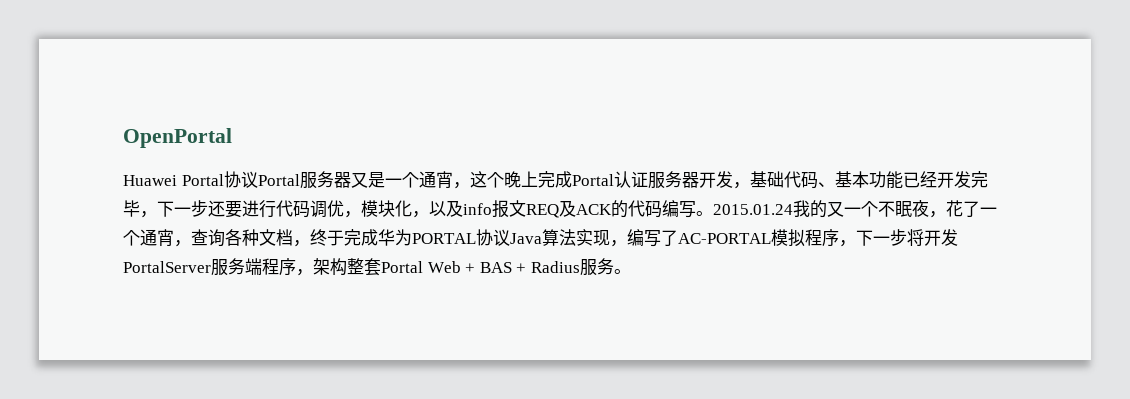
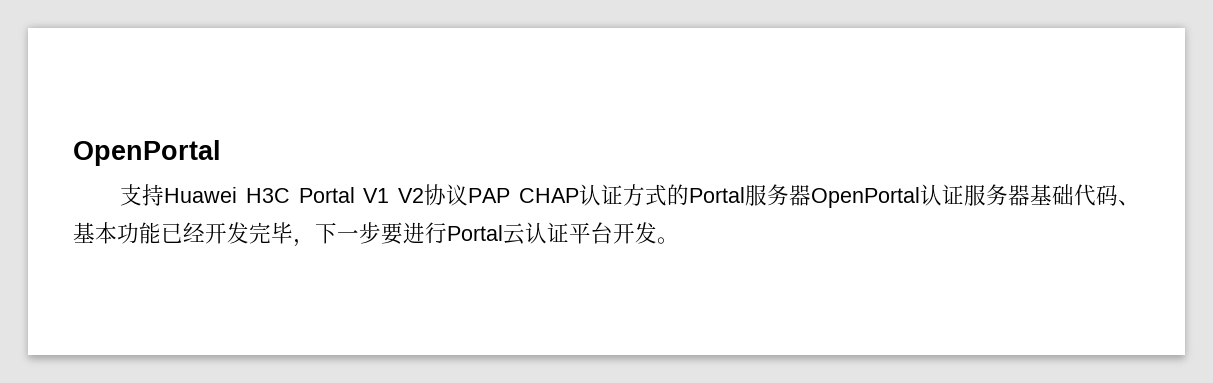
- Huawei Portal协议Portal服务器又是一个通宵，这个晚上完成Portal认证服务器开发，基础代码、基本功能已经开发完毕，下一步还要进行代码调优，模块化，以及info报文REQ及ACK的代码编写。2015.01.24我的又一个不眠夜，花了一个通宵，查询各种文档，终于完成华为PORTAL协议Java算法实现，编写了AC-PORTAL模拟程序，下一步将开发PortalServer服务端程序，架构整套Portal Web + BAS + Radius服务。
+ 支持Huawei H3C Portal V1 V2协议PAP CHAP认证方式的Portal服务器OpenPortal认证服务器基础代码、基本功能已经开发完毕，下一步要进行Portal云认证平台开发。

